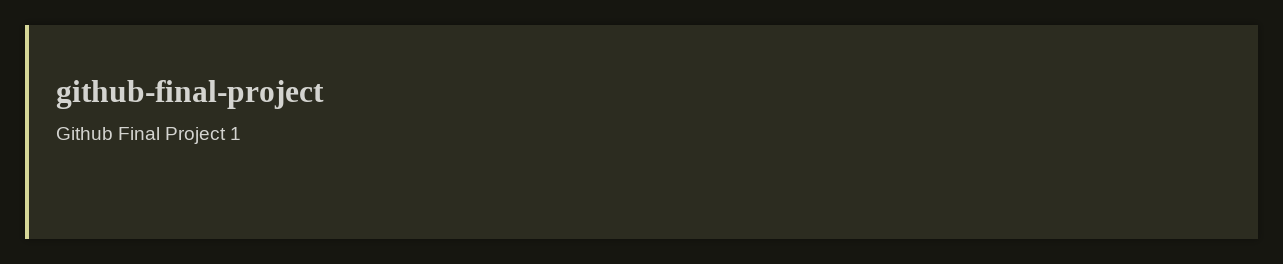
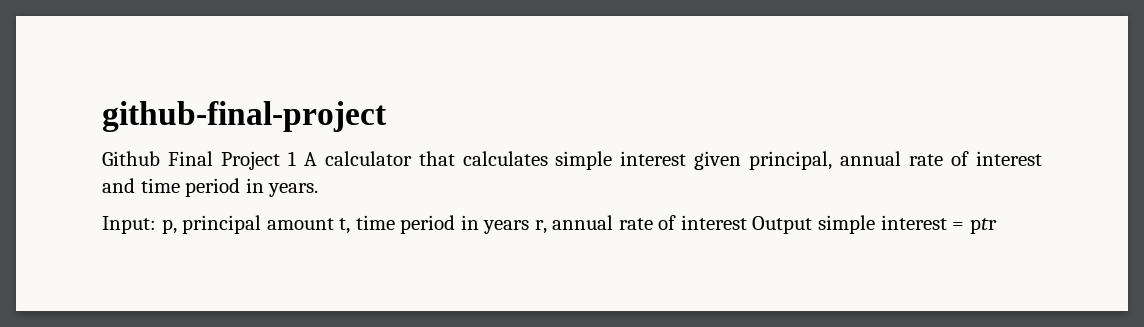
- Github Final Project 1
+ Github Final Project 1 A calculator that calculates simple interest given principal, annual rate of interest and time period in years.
+ Input: p, principal amount t, time period in years r, annual rate of interest Output simple interest = ptr

